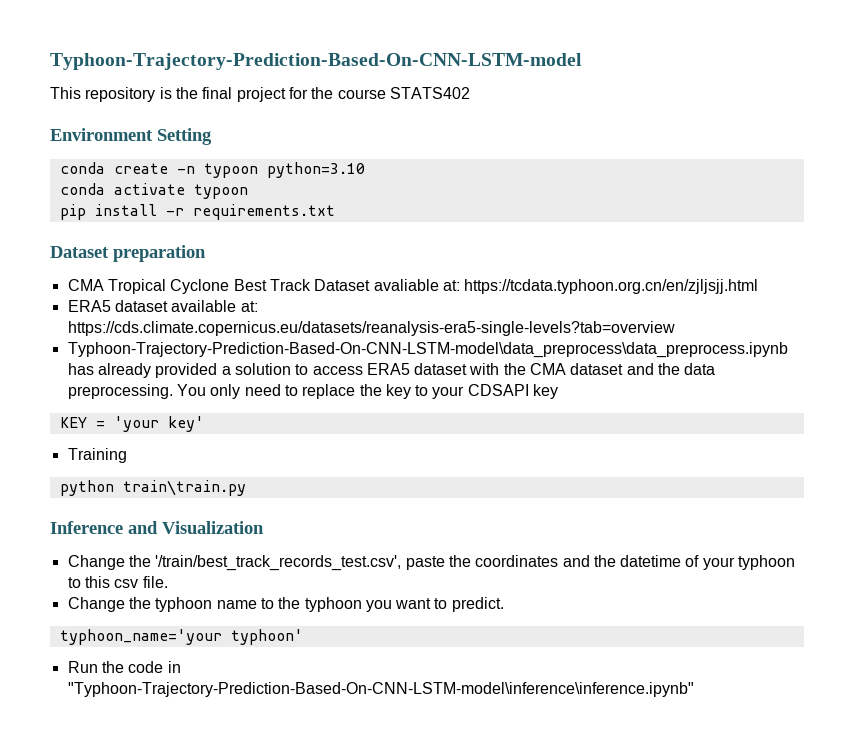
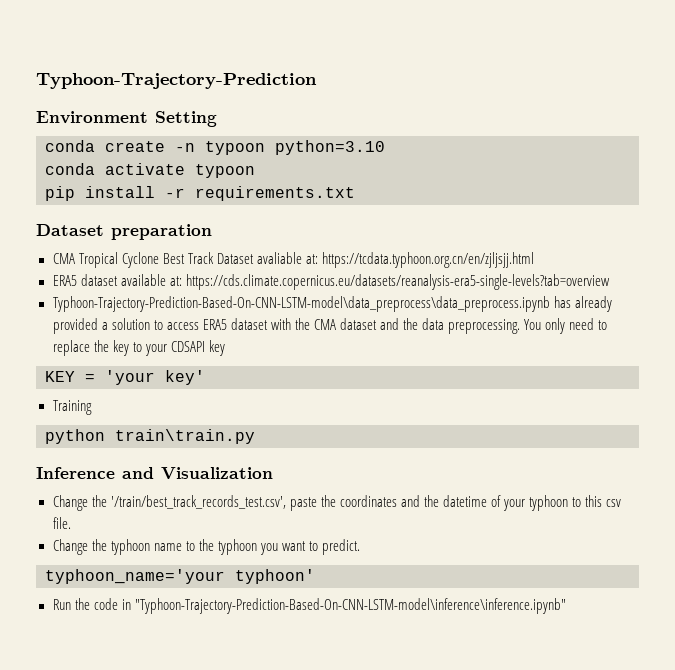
- Typhoon-Trajectory-Prediction-Based-On-CNN-LSTM-model
- This repository is the final project for the course STATS402
+ Typhoon-Trajectory-Prediction

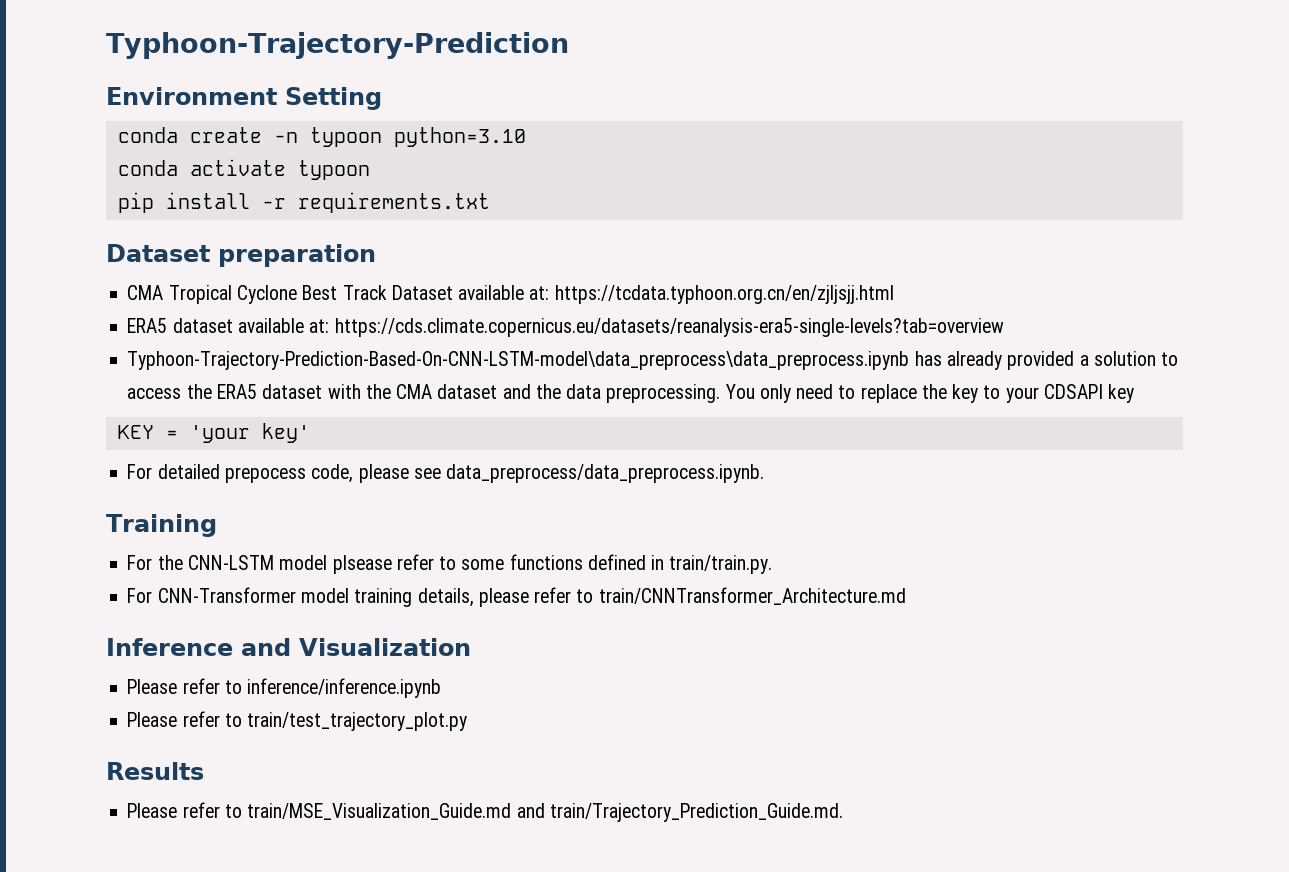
- CMA Tropical Cyclone Best Track Dataset avaliable at: https://tcdata.typhoon.org.cn/en/zjljsjj.html
+ CMA Tropical Cyclone Best Track Dataset available at: https://tcdata.typhoon.org.cn/en/zjljsjj.html
- Typhoon-Trajectory-Prediction-Based-On-CNN-LSTM-model\data_preprocess\data_preprocess.ipynb has already provided a solution to access ERA5 dataset with the CMA dataset and the data preprocessing.
+ Typhoon-Trajectory-Prediction-Based-On-CNN-LSTM-model\data_preprocess\data_preprocess.ipynb has already provided a solution to access the ERA5 dataset with the CMA dataset and the data preprocessing.
+ For detailed prepocess code, please see data_preprocess/data_preprocess.ipynb.
  Training
- python train\train.py
+ For the CNN-LSTM model plsease refer to some functions defined in train/train.py.
+ For CNN-Transformer model training details, please refer to train/CNNTransformer_Architecture.md
  Inference and Visualization
- Change the '/train/best_track_records_test.csv', paste the coordinates and the datetime of your typhoon to this csv file.
- Change the typhoon name to the typhoon you want to predict.
- typhoon_name='your typhoon'
- Run the code in "Typhoon-Trajectory-Prediction-Based-On-CNN-LSTM-model\inference\inference.ipynb"
+ Please refer to inference/inference.ipynb
+ Please refer to train/test_trajectory_plot.py
+ Results
+ Please refer to train/MSE_Visualization_Guide.md and train/Trajectory_Prediction_Guide.md.

